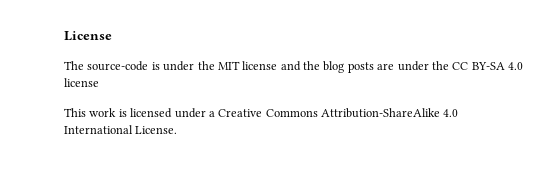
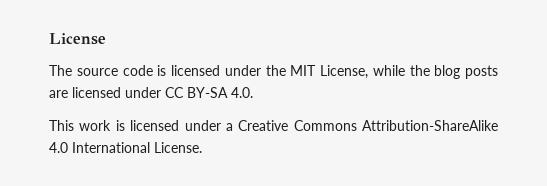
- The source-code is under the MIT license and the blog posts are under the CC BY-SA 4.0 license
+ The source code is licensed under the MIT License, while the blog posts are licensed under CC BY-SA 4.0.

